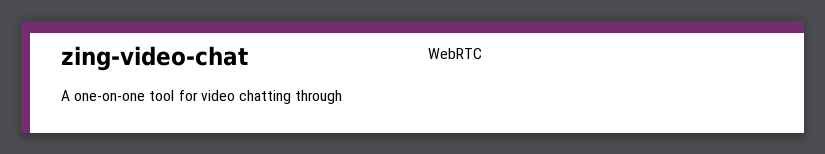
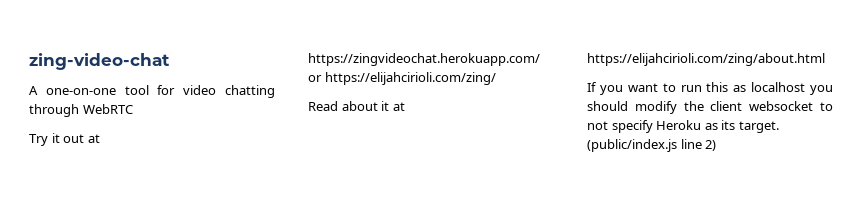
+ Try it out at https://zingvideochat.herokuapp.com/ or https://elijahcirioli.com/zing/
+ Read about it at https://elijahcirioli.com/zing/about.html
+ If you want to run this as localhost you should modify the client websocket to not specify Heroku as its target. (public/index.js line 2)

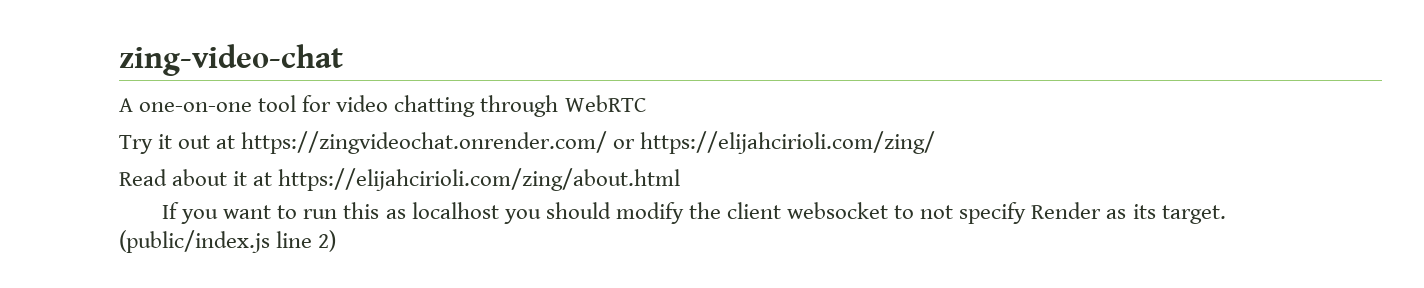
- Try it out at https://zingvideochat.herokuapp.com/ or https://elijahcirioli.com/zing/
+ Try it out at https://zingvideochat.onrender.com/ or https://elijahcirioli.com/zing/
- If you want to run this as localhost you should modify the client websocket to not specify Heroku as its target.
+ If you want to run this as localhost you should modify the client websocket to not specify Render as its target.

